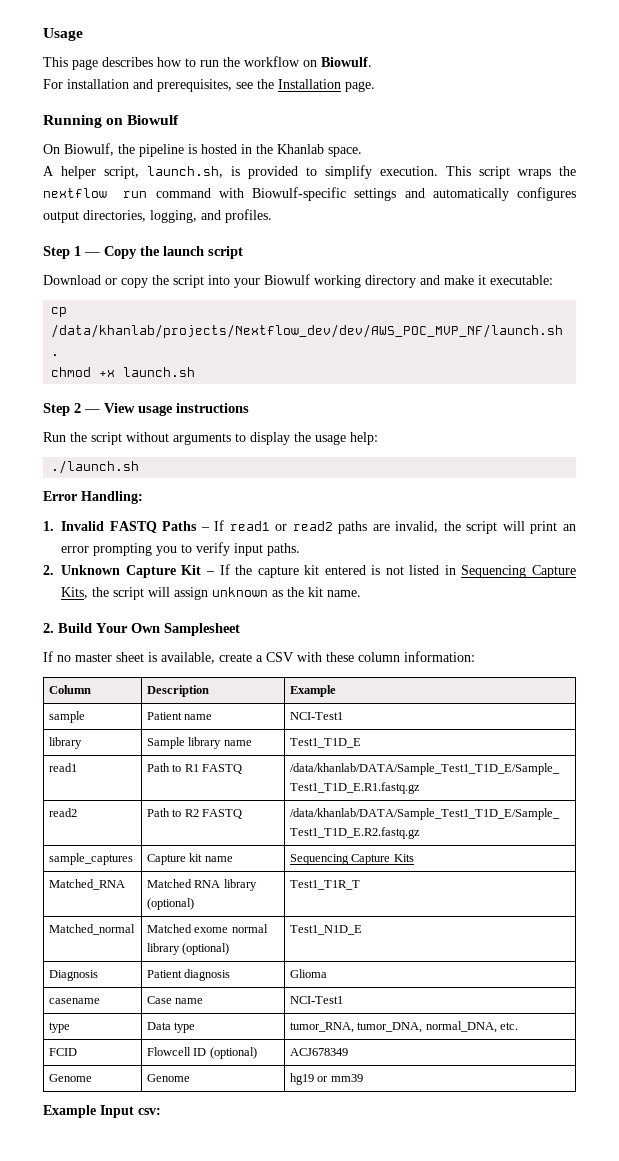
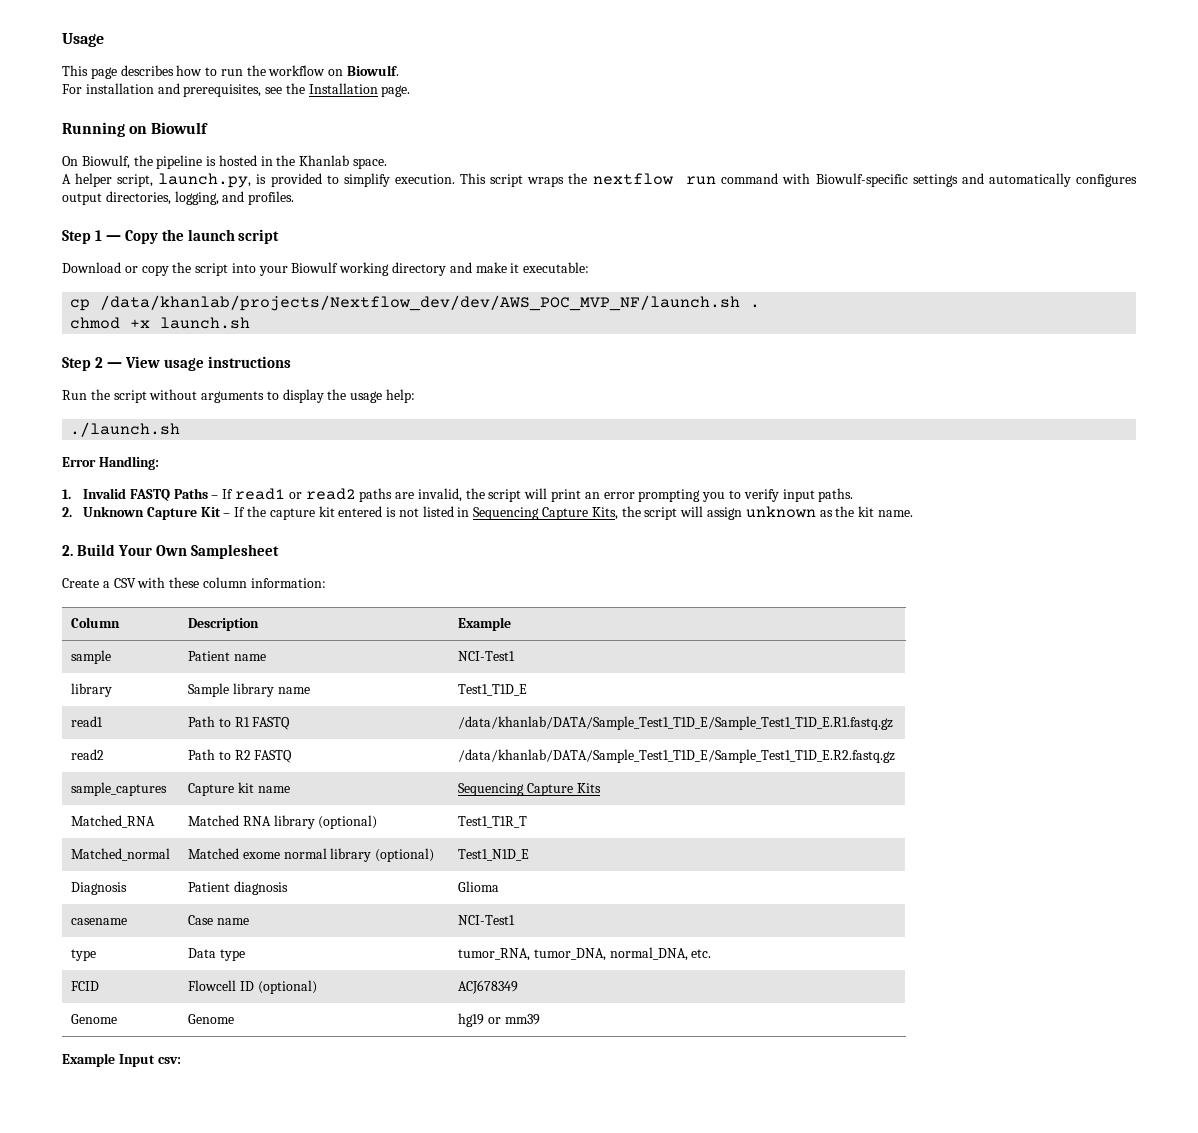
- A helper script, launch.sh, is provided to simplify execution.
+ A helper script, launch.py, is provided to simplify execution.
- If no master sheet is available, create a CSV with these column information:
+ Create a CSV with these column information:

